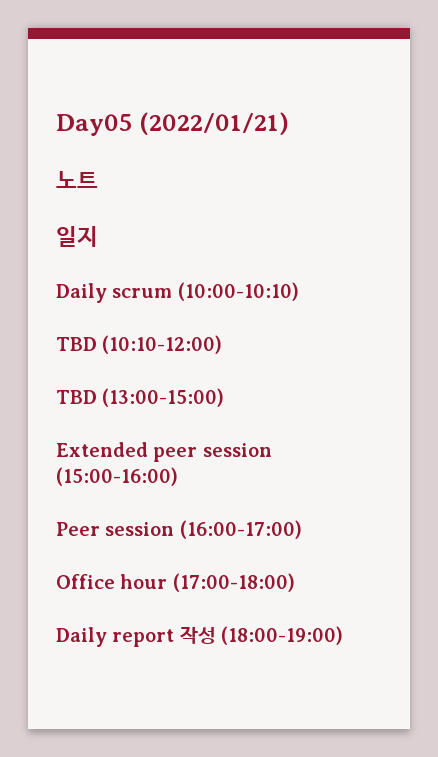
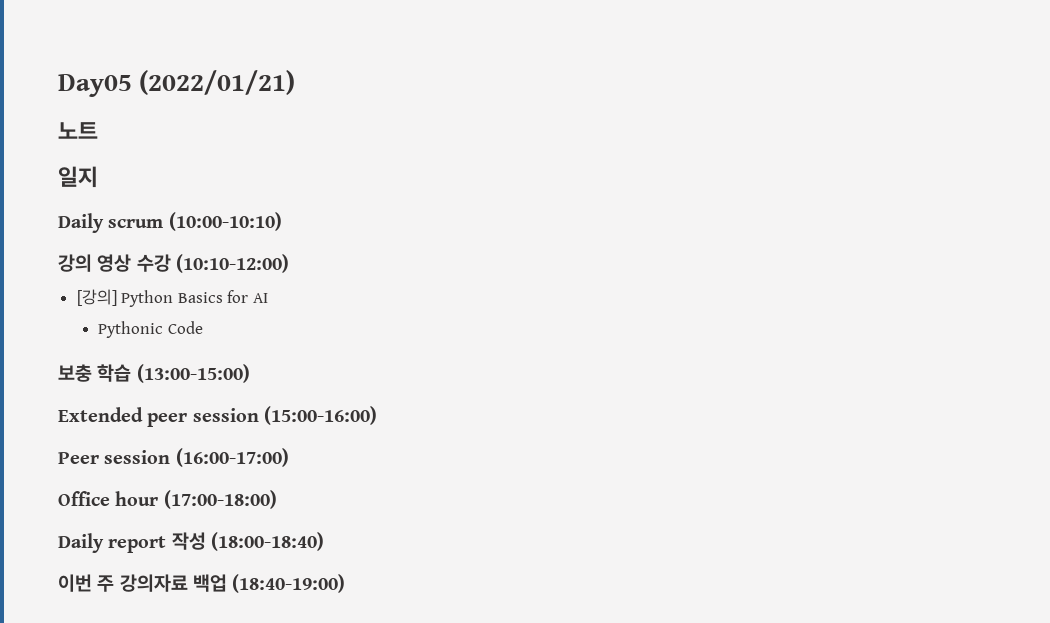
- TBD (10:10-12:00)
- TBD (13:00-15:00)
+ 강의 영상 수강 (10:10-12:00)
+ [강의] Python Basics for AI
+ Pythonic Code
+ 보충 학습 (13:00-15:00)
- Daily report 작성 (18:00-19:00)
+ Daily report 작성 (18:00-18:40)
+ 이번 주 강의자료 백업 (18:40-19:00)

